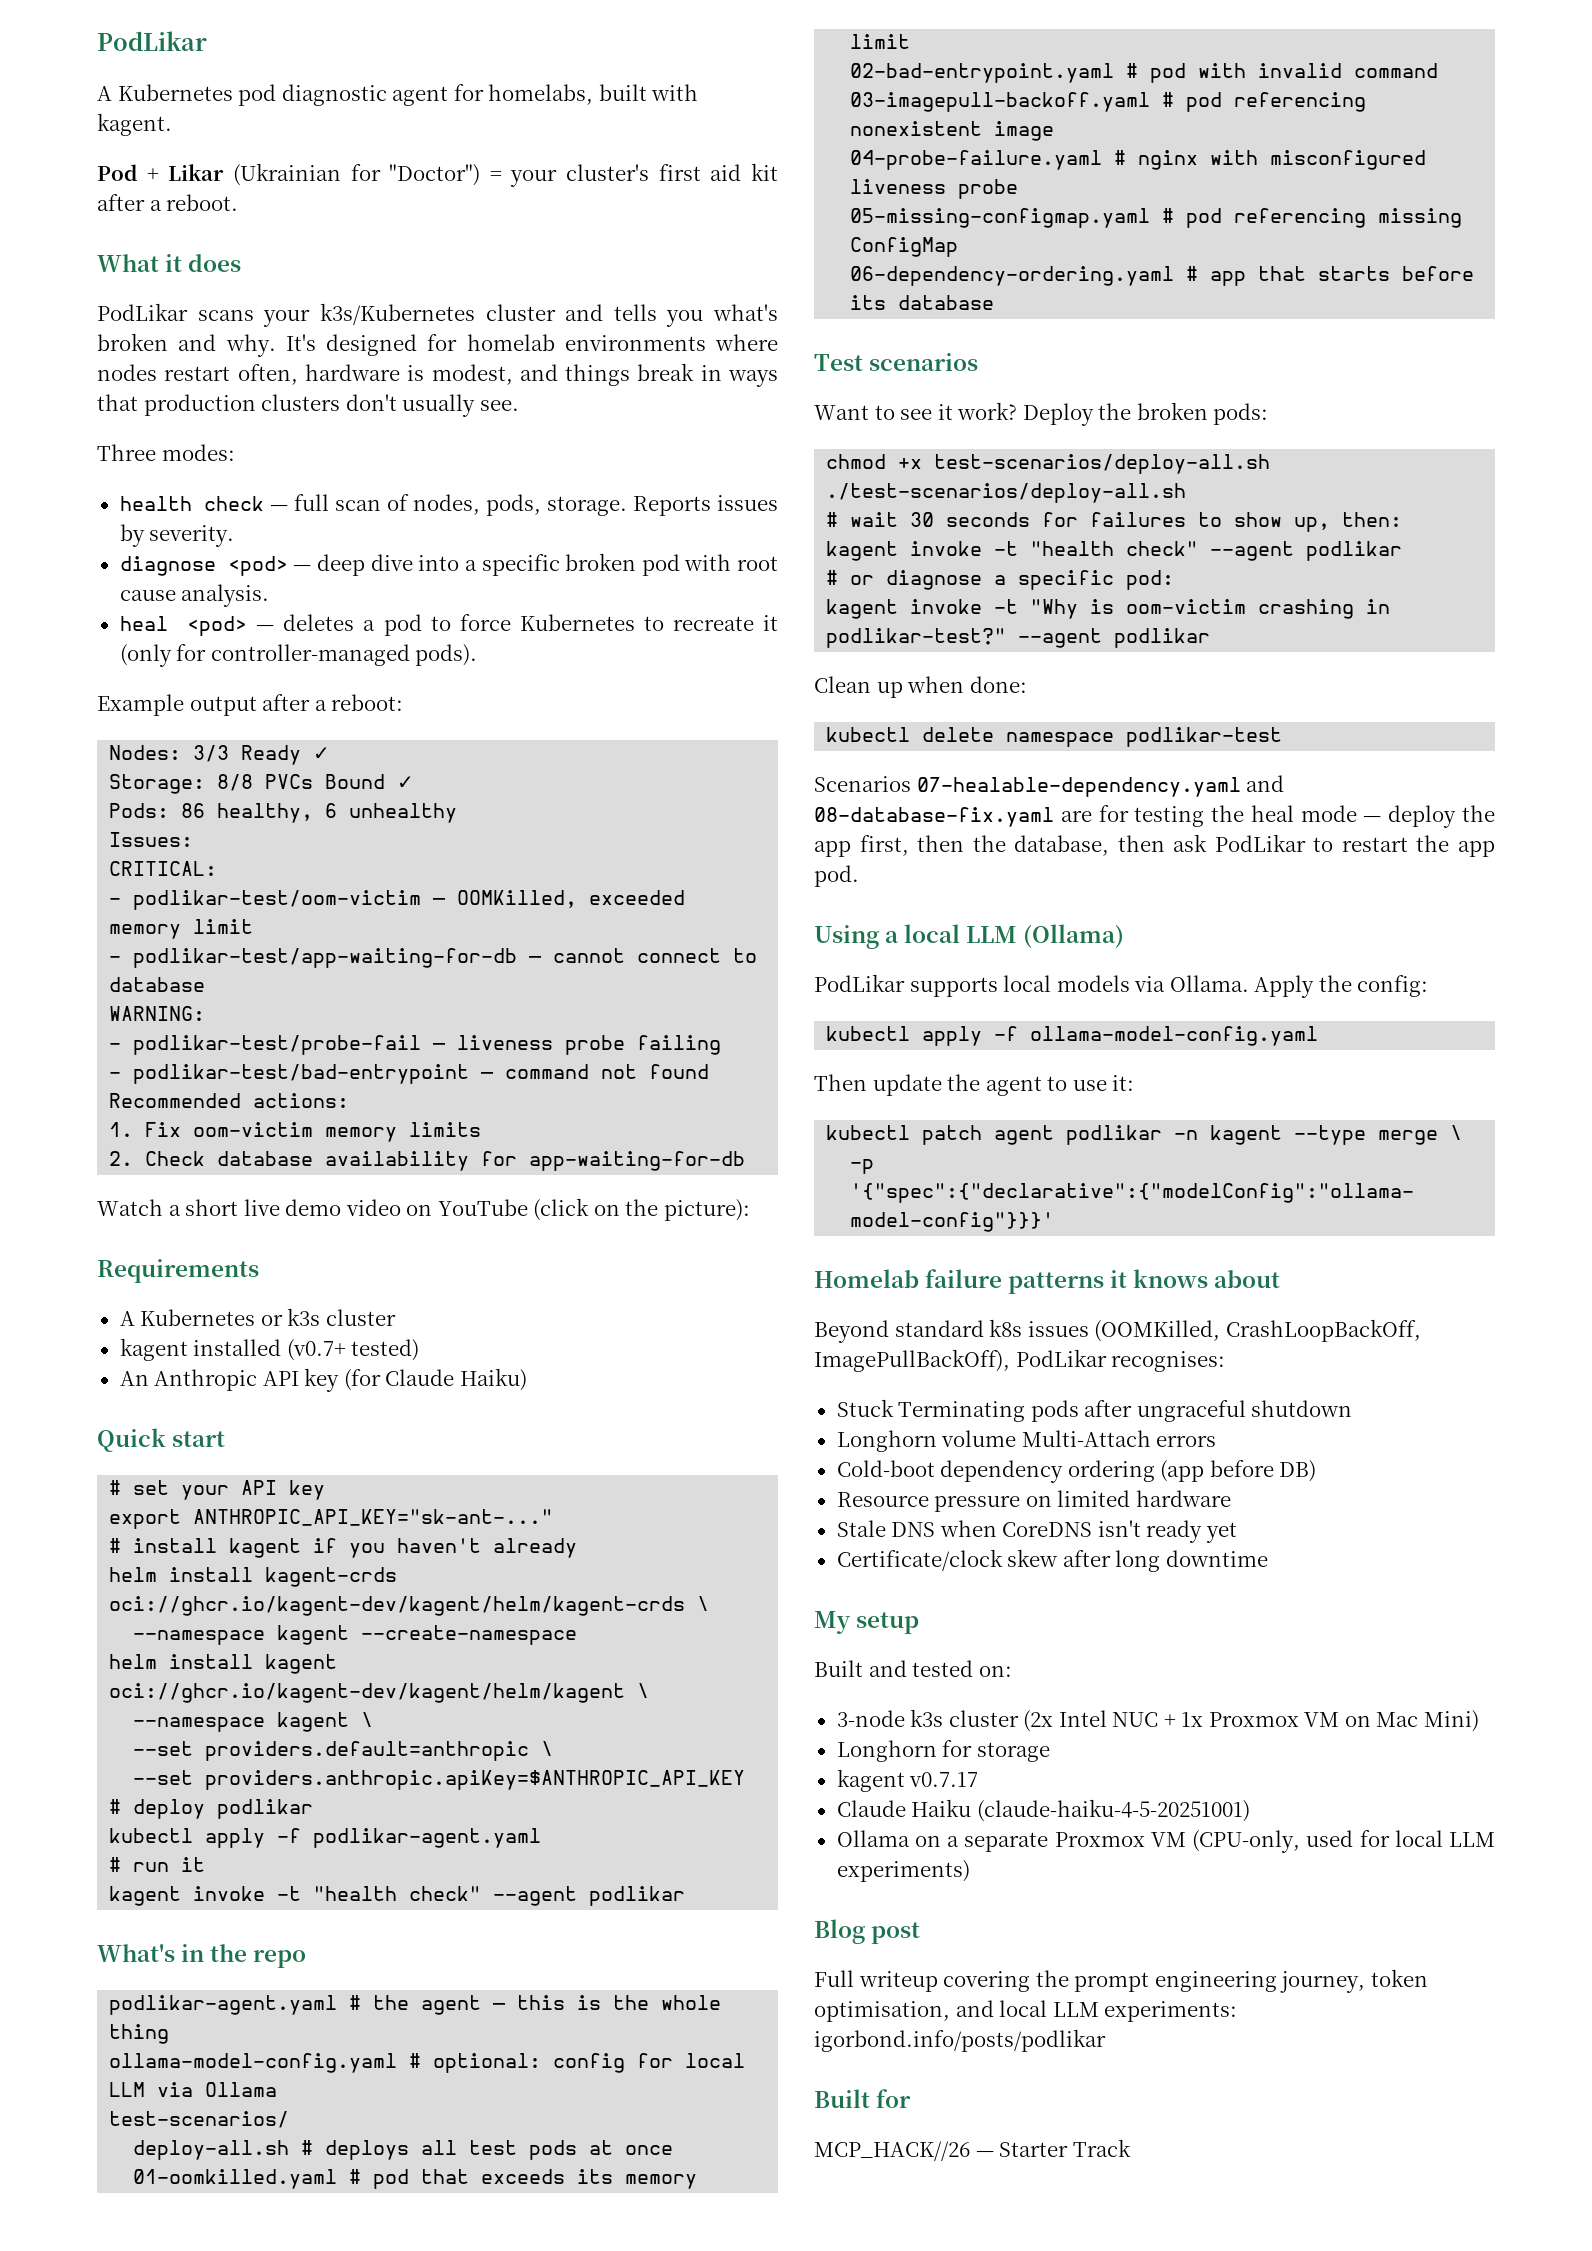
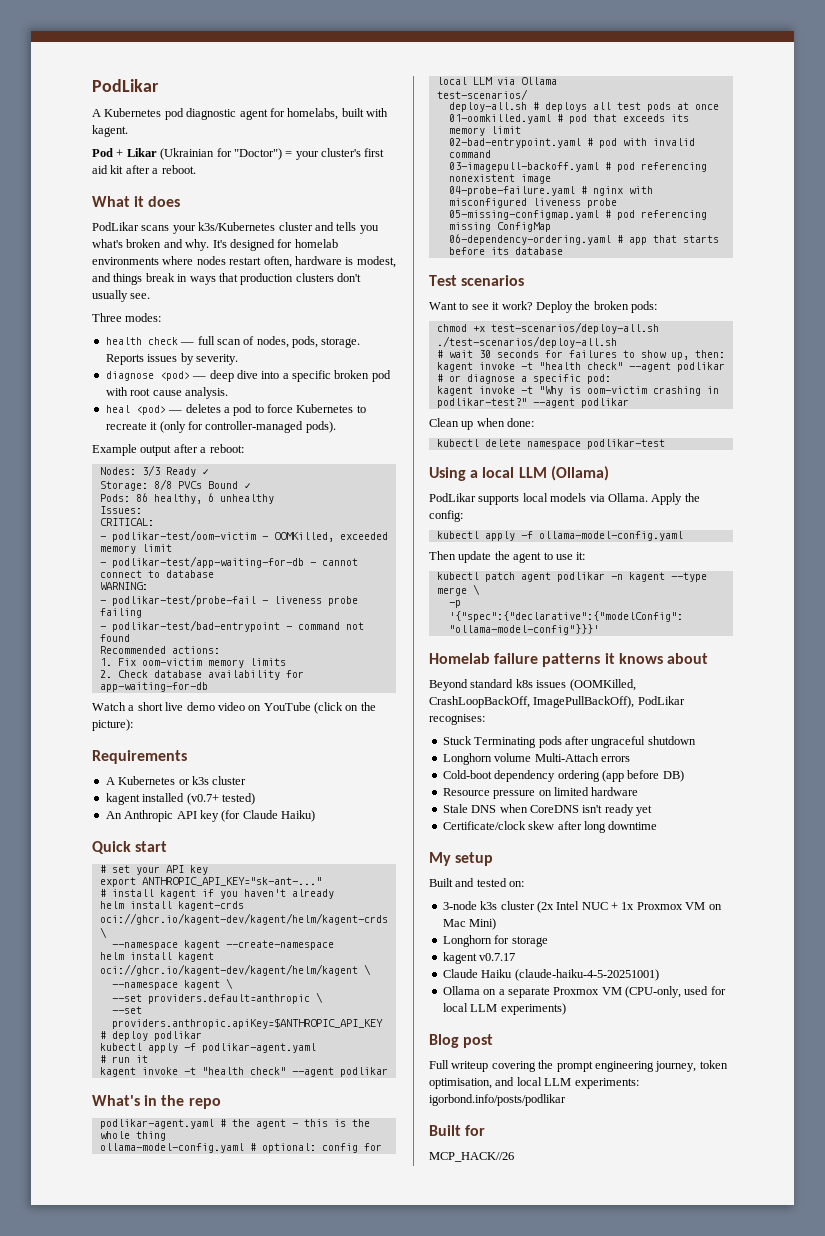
- Scenarios 07-healable-dependency.yaml and 08-database-fix.yaml are for testing the heal mode — deploy the app first, then the database, then ask PodLikar to restart the app pod.
- MCP_HACK//26 — Starter Track
+ MCP_HACK//26

